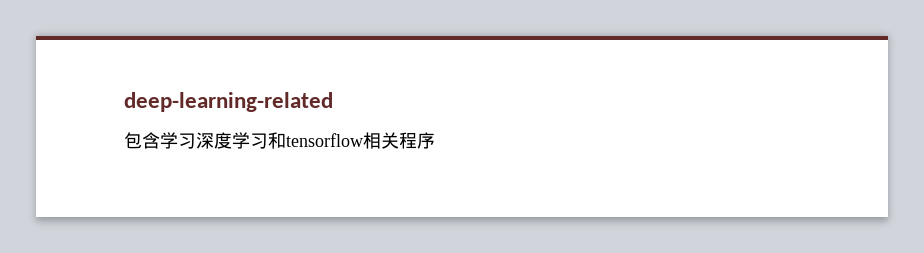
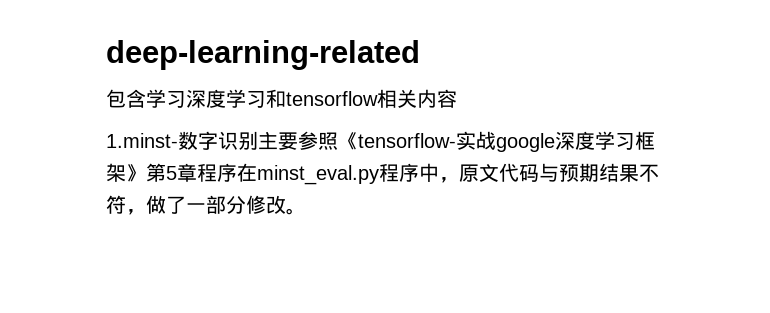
- 包含学习深度学习和tensorflow相关程序
+ 包含学习深度学习和tensorflow相关内容
+ 1.minst-数字识别主要参照《tensorflow-实战google深度学习框架》第5章程序在minst_eval.py程序中，原文代码与预期结果不符，做了一部分修改。

